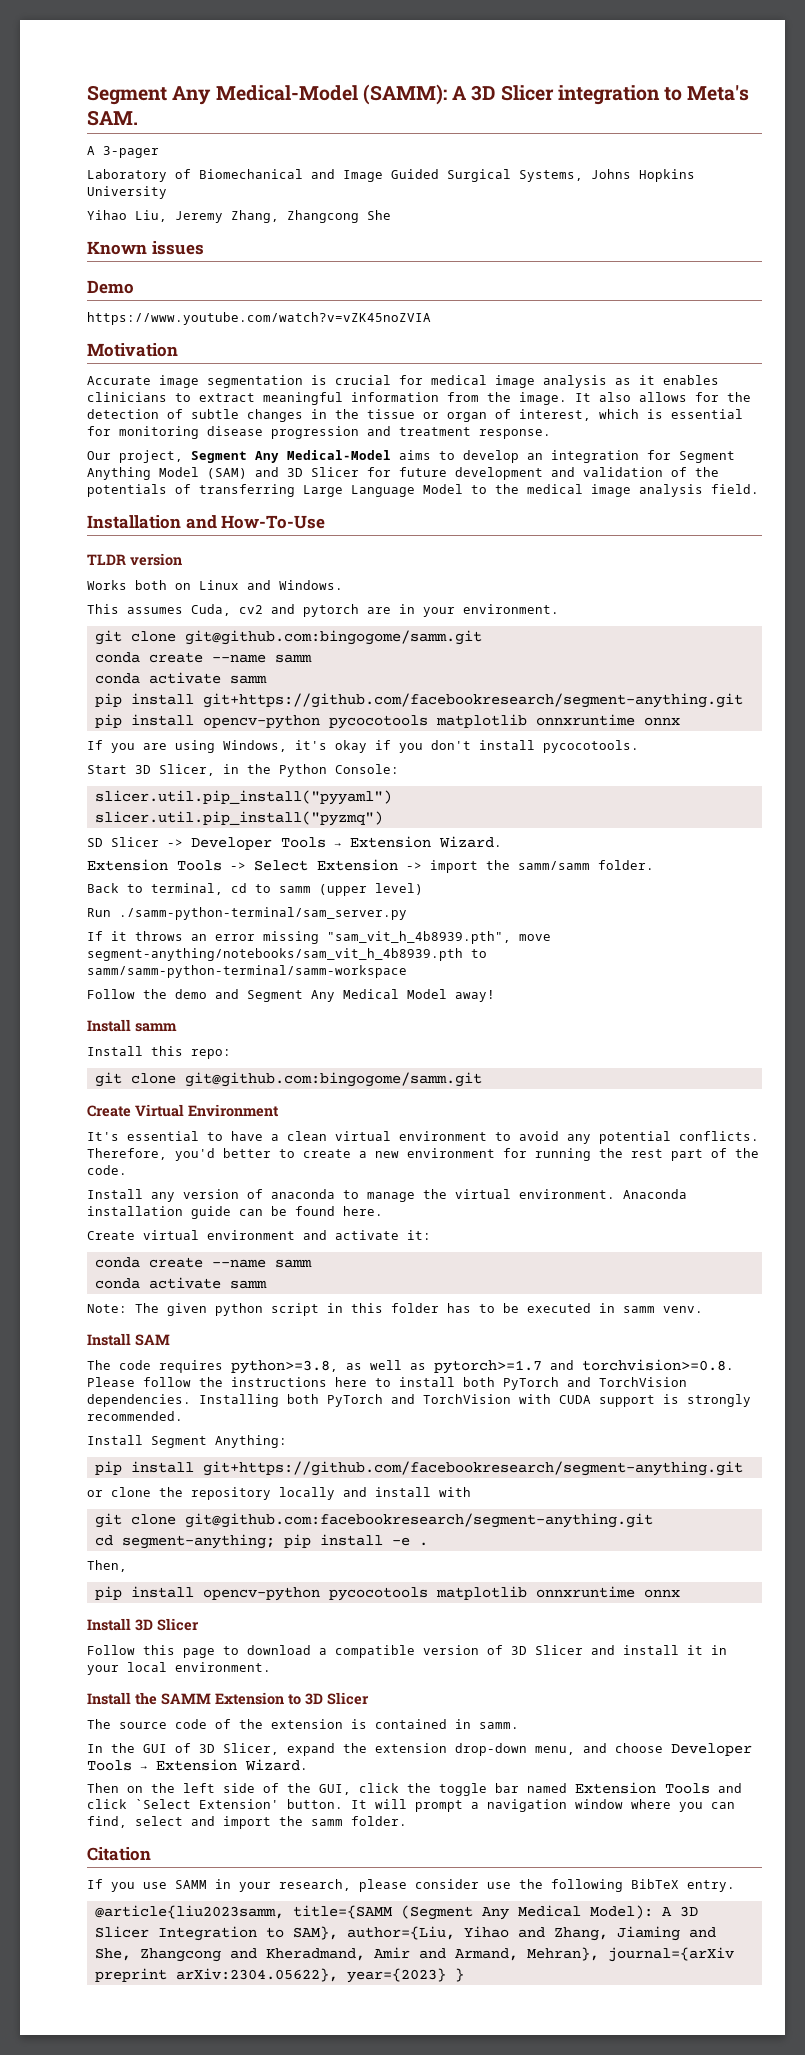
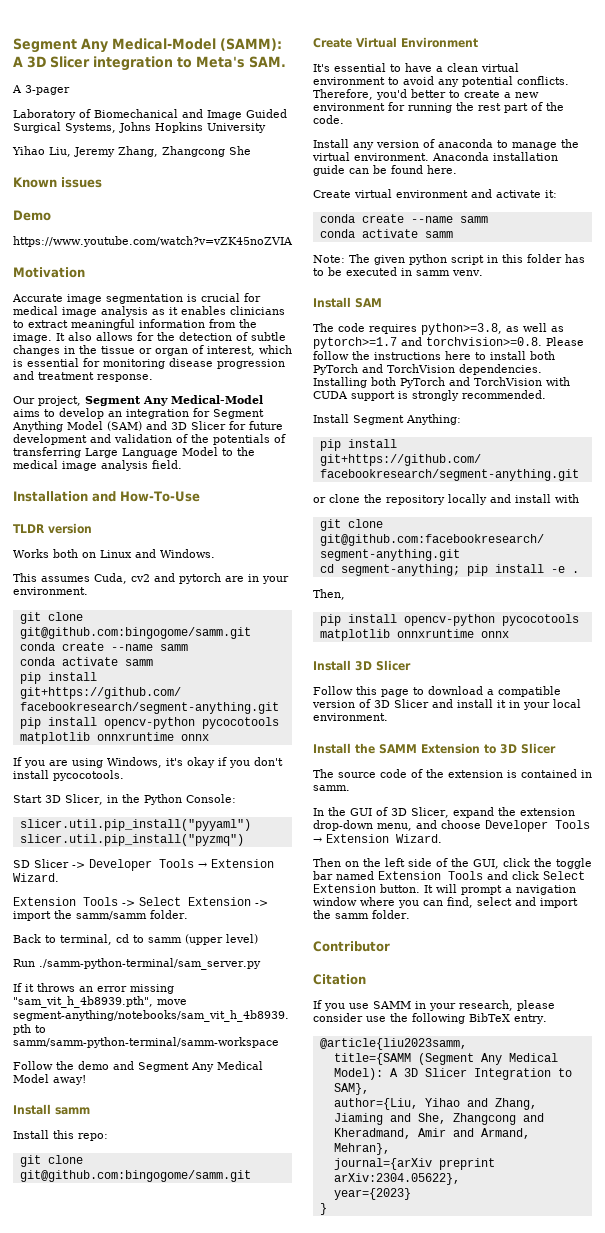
- Then on the left side of the GUI, click the toggle bar named Extension Tools and click `Select Extension' button.
+ Then on the left side of the GUI, click the toggle bar named Extension Tools and click Select Extension button.
+ Contributor
- @article{liu2023samm, title={SAMM (Segment Any Medical Model): A 3D Slicer Integration to SAM}, author={Liu, Yihao and Zhang, Jiaming and She, Zhangcong and Kheradmand, Amir and Armand, Mehran}, journal={arXiv preprint arXiv:2304.05622}, year={2023} }
+ @article{liu2023samm,
+ title={SAMM (Segment Any Medical Model): A 3D Slicer Integration to SAM},
+ author={Liu, Yihao and Zhang, Jiaming and She, Zhangcong and Kheradmand, Amir and Armand, Mehran},
+ journal={arXiv preprint arXiv:2304.05622},
+ year={2023}
+ }

